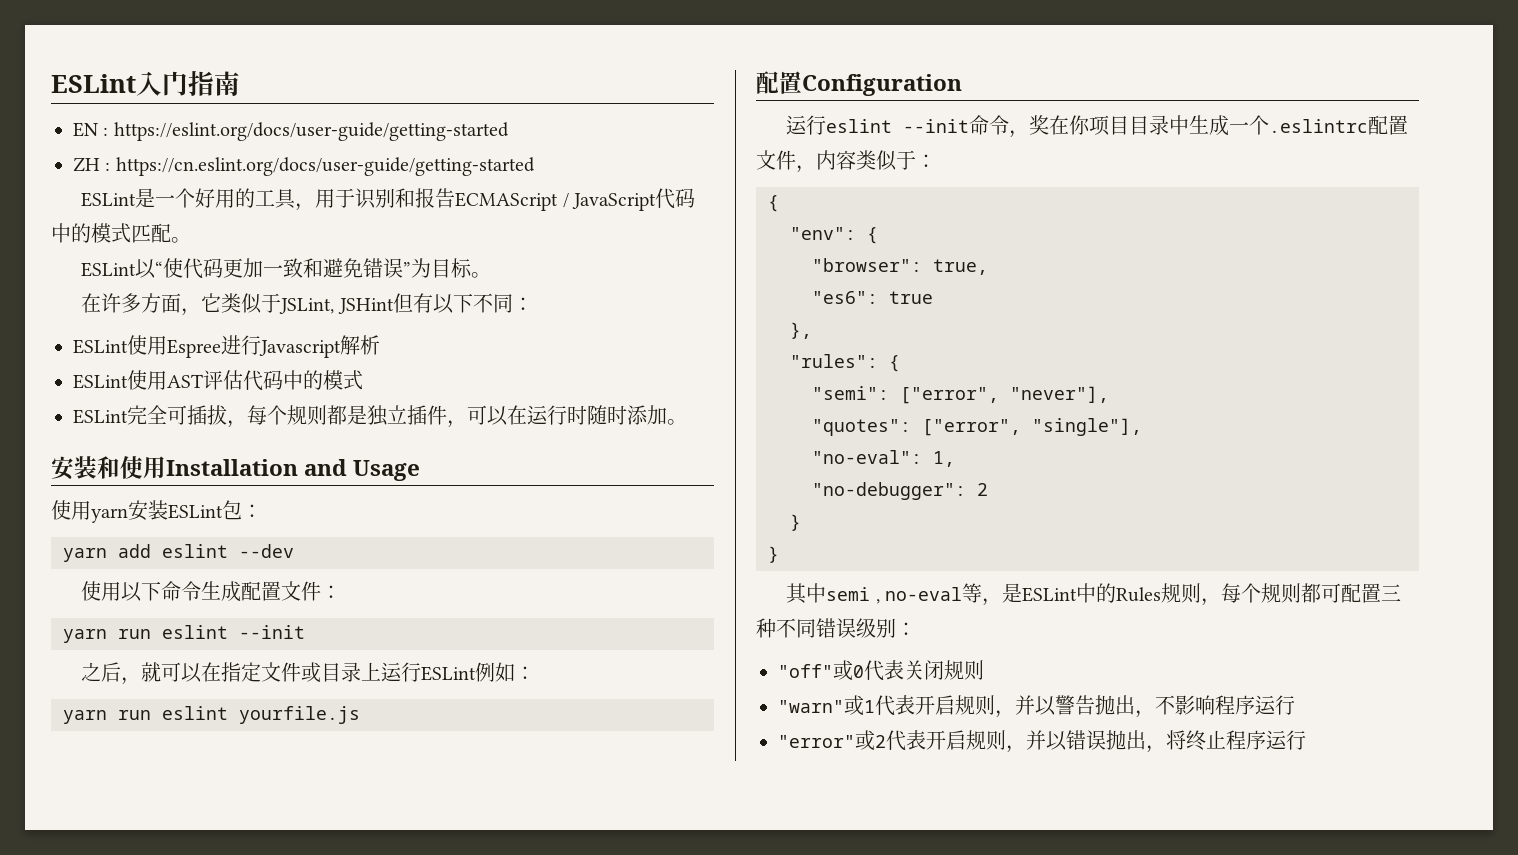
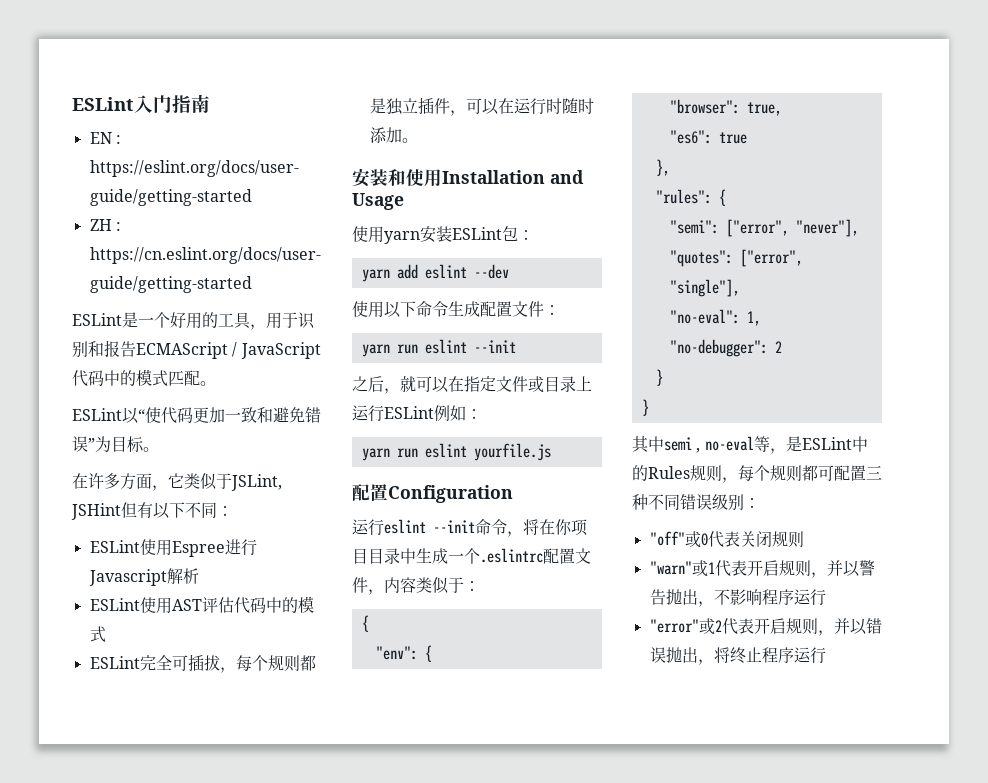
- 运行eslint --init命令，奖在你项目目录中生成一个.eslintrc配置文件，内容类似于：
+ 运行eslint --init命令，将在你项目目录中生成一个.eslintrc配置文件，内容类似于：

